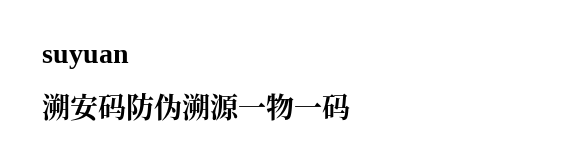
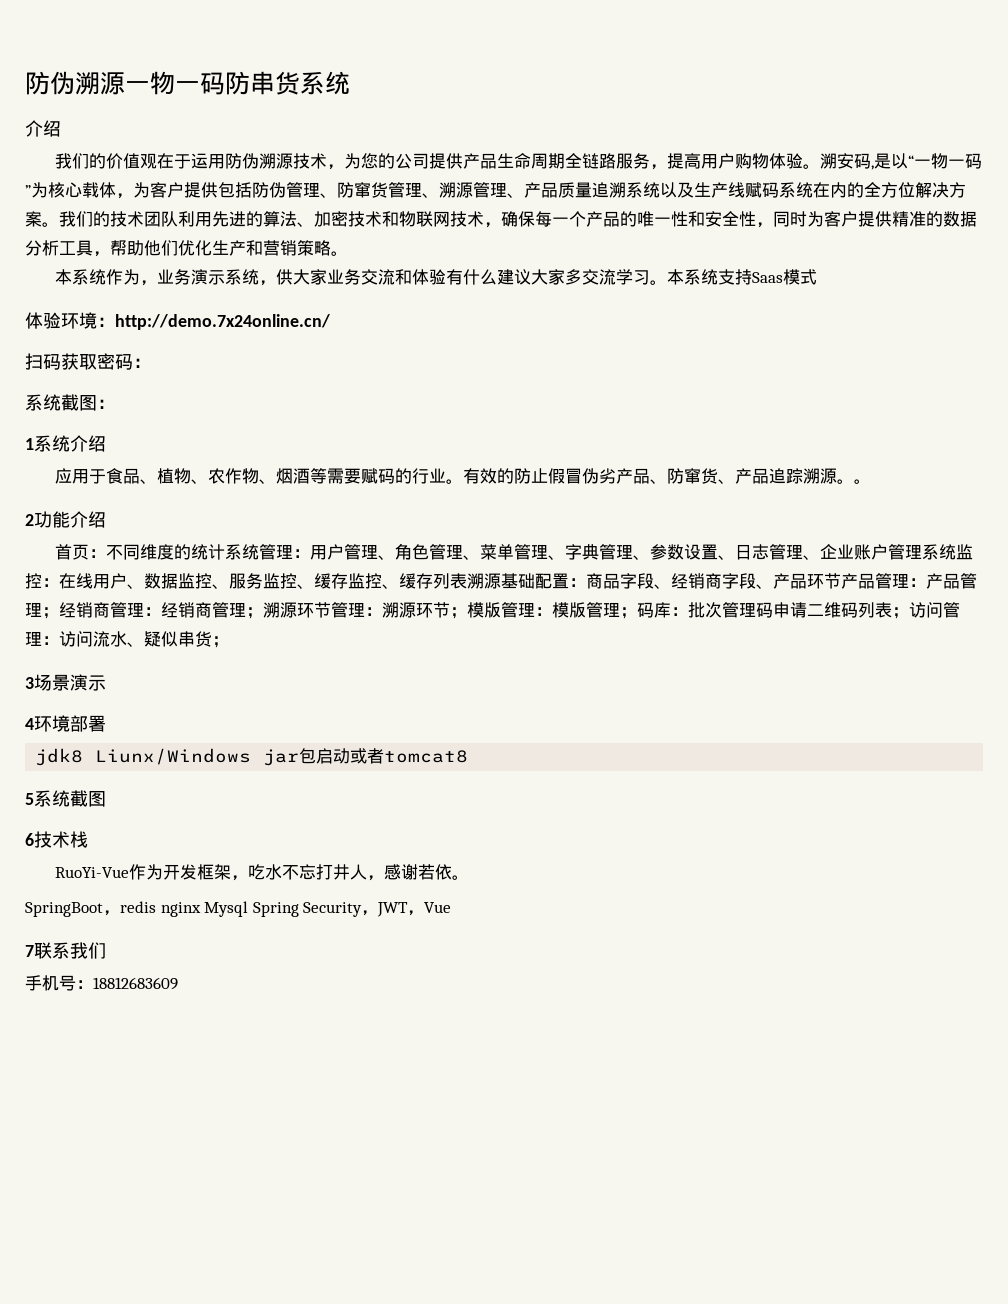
- suyuan
- 溯安码防伪溯源一物一码
+ 防伪溯源一物一码防串货系统
+ 介绍
+ 我们的价值观在于运用防伪溯源技术，为您的公司提供产品生命周期全链路服务，提高用户购物体验。溯安码,是以“一物一码”为核心载体，为客户提供包括防伪管理、防窜货管理、溯源管理、产品质量追溯系统以及生产线赋码系统在内的全方位解决方案。我们的技术团队利用先进的算法、加密技术和物联网技术，确保每一个产品的唯一性和安全性，同时为客户提供精准的数据分析工具，帮助他们优化生产和营销策略。
+ 本系统作为，业务演示系统，供大家业务交流和体验有什么建议大家多交流学习。本系统支持Saas模式
+ 体验环境：http://demo.7x24online.cn/
+ 扫码获取密码：
+ 系统截图：
+ 1系统介绍
+ 应用于食品、植物、农作物、烟酒等需要赋码的行业。有效的防止假冒伪劣产品、防窜货、产品追踪溯源。。
+ 2功能介绍
+ 首页：不同维度的统计系统管理：用户管理、角色管理、菜单管理、字典管理、参数设置、日志管理、企业账户管理系统监控：在线用户、数据监控、服务监控、缓存监控、缓存列表溯源基础配置：商品字段、经销商字段、产品环节产品管理：产品管理；经销商管理：经销商管理；溯源环节管理：溯源环节；模版管理：模版管理；码库：批次管理码申请二维码列表；访问管理：访问流水、疑似串货；
+ 3场景演示
+ 4环境部署
+ jdk8 Liunx/Windows jar包启动或者tomcat8
+ 5系统截图
+ 6技术栈
+ RuoYi-Vue作为开发框架，吃水不忘打井人，感谢若依。
+ SpringBoot，redis nginx Mysql Spring Security，JWT，Vue
+ 7联系我们
+ 手机号：18812683609

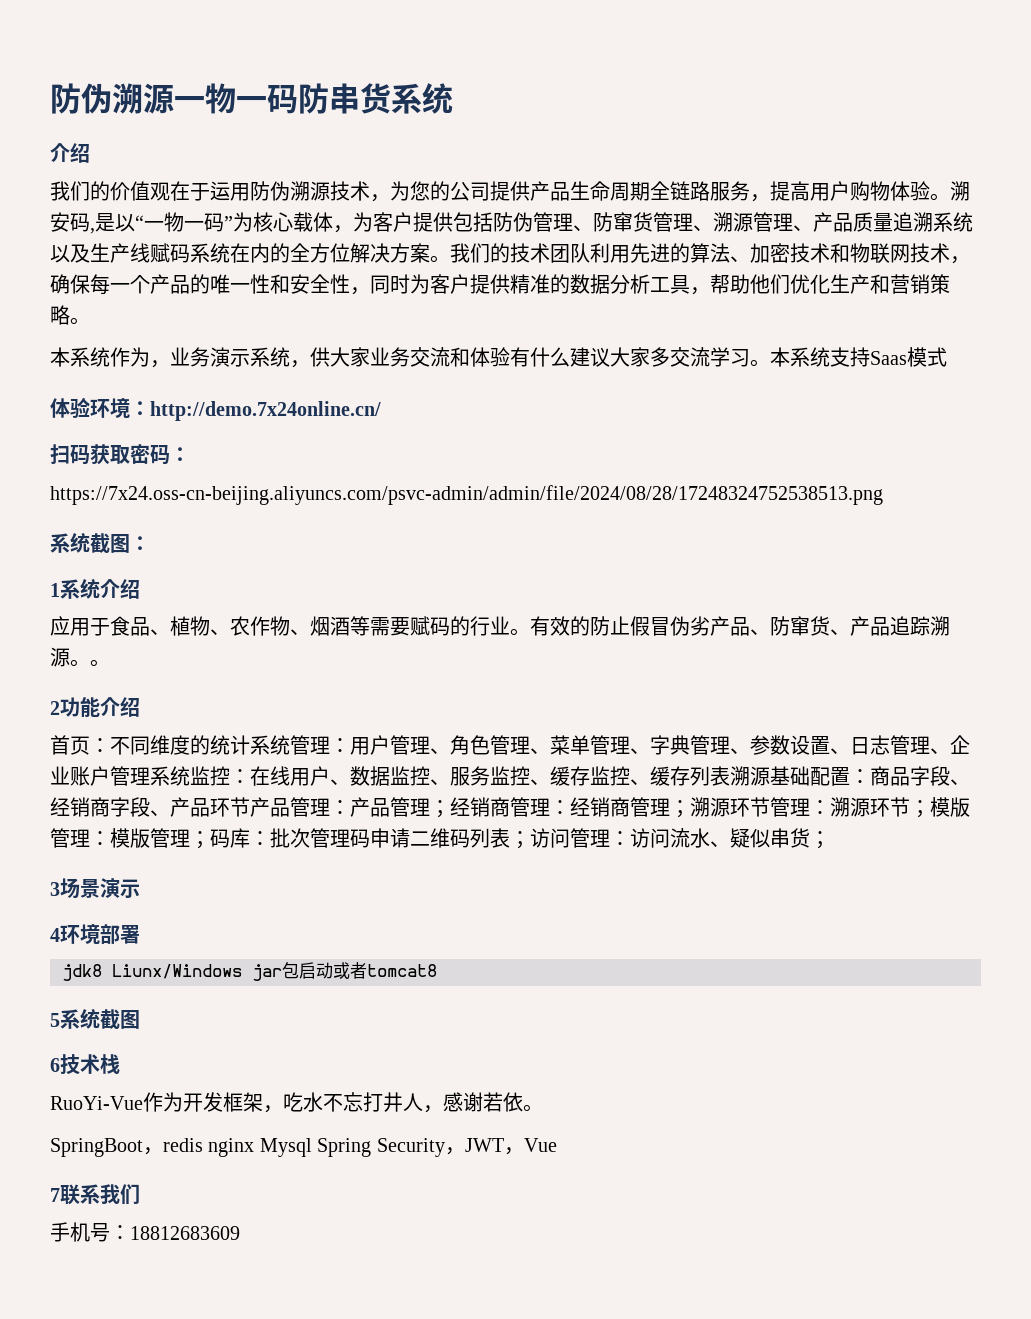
+ https://7x24.oss-cn-beijing.aliyuncs.com/psvc-admin/admin/file/2024/08/28/17248324752538513.png

